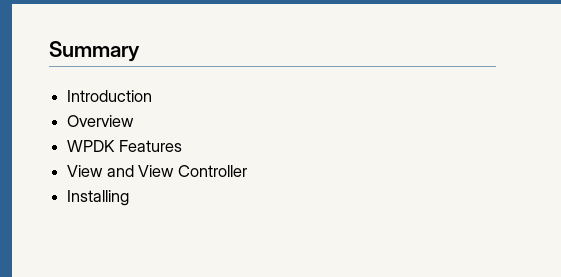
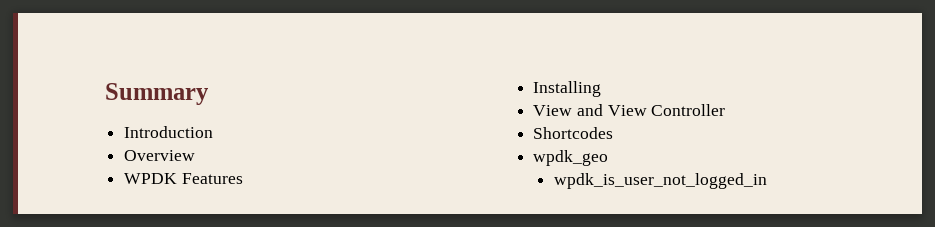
+ Installing
- Installing
+ Shortcodes
+ wpdk_geo
+ wpdk_is_user_not_logged_in

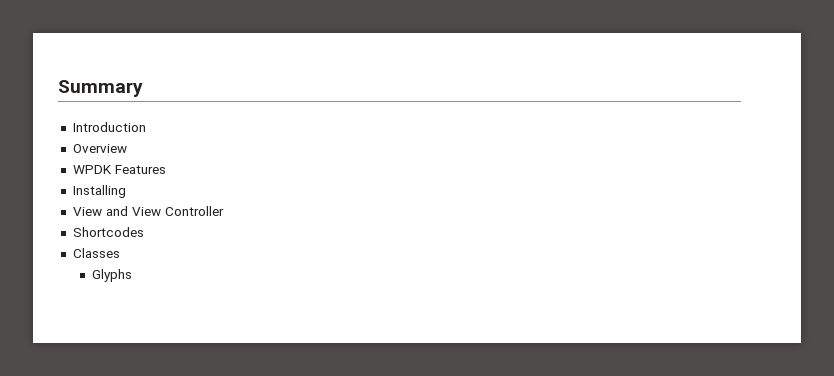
- wpdk_geo
- wpdk_is_user_not_logged_in
+ Classes
+ Glyphs

